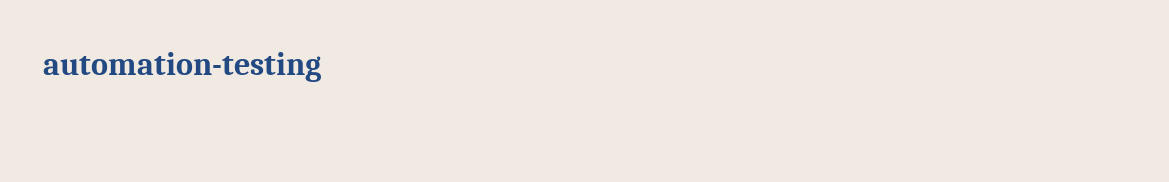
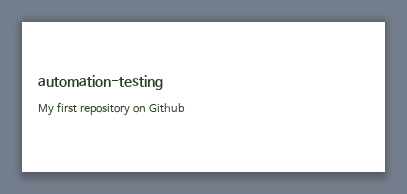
+ My first repository on Github

